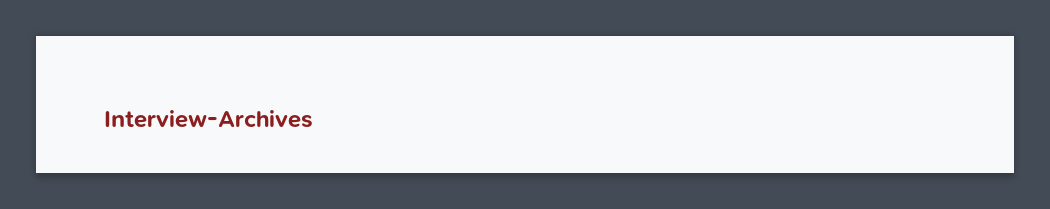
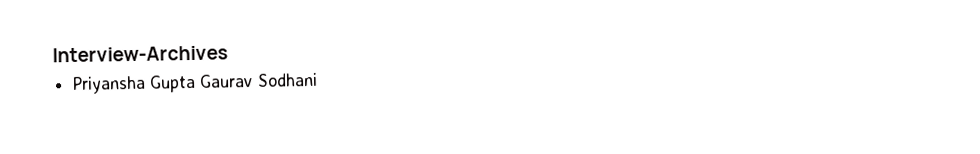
+ Priyansha Gupta Gaurav Sodhani

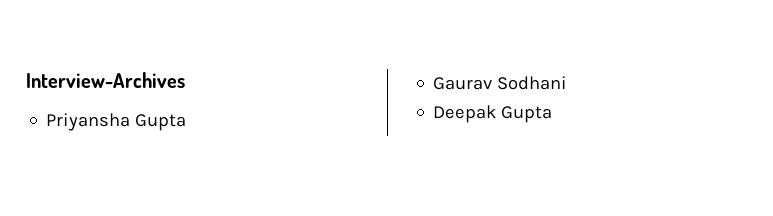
- Priyansha Gupta Gaurav Sodhani
+ Priyansha Gupta
+ Gaurav Sodhani
+ Deepak Gupta

